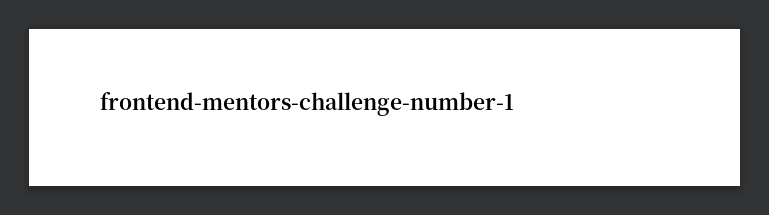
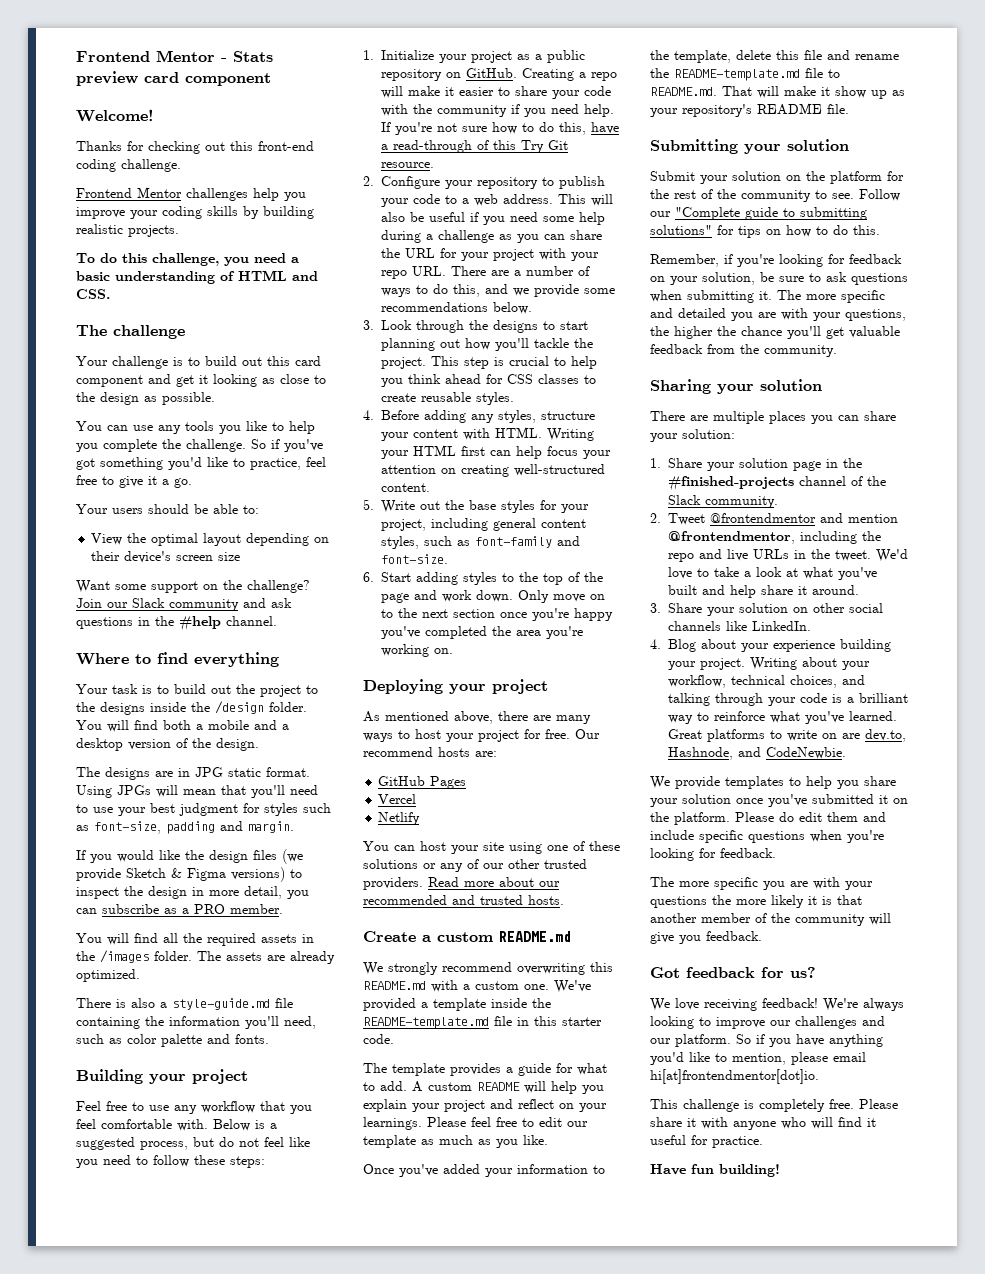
- frontend-mentors-challenge-number-1
+ Frontend Mentor - Stats preview card component
+ Welcome!
+ Thanks for checking out this front-end coding challenge.
+ Frontend Mentor challenges help you improve your coding skills by building realistic projects.
+ To do this challenge, you need a basic understanding of HTML and CSS.
+ The challenge
+ Your challenge is to build out this card component and get it looking as close to the design as possible.
+ You can use any tools you like to help you complete the challenge. So if you've got something you'd like to practice, feel free to give it a go.
+ Your users should be able to:
+ View the optimal layout depending on their device's screen size
+ Want some support on the challenge? Join our Slack community and ask questions in the #help channel.
+ Where to find everything
+ Your task is to build out the project to the designs inside the /design folder. You will find both a mobile and a desktop version of the design.
+ The designs are in JPG static format. Using JPGs will mean that you'll need to use your best judgment for styles such as font-size, padding and margin.
+ If you would like the design files (we provide Sketch & Figma versions) to inspect the design in more detail, you can subscribe as a PRO member.
+ You will find all the required assets in the /images folder. The assets are already optimized.
+ There is also a style-guide.md file containing the information you'll need, such as color palette and fonts.
+ Building your project
+ Feel free to use any workflow that you feel comfortable with. Below is a suggested process, but do not feel like you need to follow these steps:
+ 1. Initialize your project as a public repository on GitHub. Creating a repo will make it easier to share your code with the community if you need help. If you're not sure how to do this, have a read-through of this Try Git resource.
+ 2. Configure your repository to publish your code to a web address. This will also be useful if you need some help during a challenge as you can share the URL for your project with your repo URL. There are a number of ways to do this, and we provide some recommendations below.
+ 3. Look through the designs to start planning out how you'll tackle the project. This step is crucial to help you think ahead for CSS classes to create reusable styles.
+ 4. Before adding any styles, structure your content with HTML. Writing your HTML first can help focus your attention on creating well-structured content.
+ 5. Write out the base styles for your project, including general content styles, such as font-family and font-size.
+ 6. Start adding styles to the top of the page and work down. Only move on to the next section once you're happy you've completed the area you're working on.
+ Deploying your project
+ As mentioned above, there are many ways to host your project for free. Our recommend hosts are:
+ GitHub Pages
+ Vercel
+ Netlify
+ You can host your site using one of these solutions or any of our other trusted providers. Read more about our recommended and trusted hosts.
+ Create a custom README.md
+ We strongly recommend overwriting this README.md with a custom one. We've provided a template inside the README-template.md file in this starter code.
+ The template provides a guide for what to add. A custom README will help you explain your project and reflect on your learnings. Please feel free to edit our template as much as you like.
+ Once you've added your information to the template, delete this file and rename the README-template.md file to README.md. That will make it show up as your repository's README file.
+ Submitting your solution
+ Submit your solution on the platform for the rest of the community to see. Follow our "Complete guide to submitting solutions" for tips on how to do this.
+ Remember, if you're looking for feedback on your solution, be sure to ask questions when submitting it. The more specific and detailed you are with your questions, the higher the chance you'll get valuable feedback from the community.
+ Sharing your solution
+ There are multiple places you can share your solution:
+ 1. Share your solution page in the #finished-projects channel of the Slack community.
+ 2. Tweet @frontendmentor and mention @frontendmentor, including the repo and live URLs in the tweet. We'd love to take a look at what you've built and help share it around.
+ 3. Share your solution on other social channels like LinkedIn.
+ 4. Blog about your experience building your project. Writing about your workflow, technical choices, and talking through your code is a brilliant way to reinforce what you've learned. Great platforms to write on are dev.to, Hashnode, and CodeNewbie.
+ We provide templates to help you share your solution once you've submitted it on the platform. Please do edit them and include specific questions when you're looking for feedback.
+ The more specific you are with your questions the more likely it is that another member of the community will give you feedback.
+ Got feedback for us?
+ We love receiving feedback! We're always looking to improve our challenges and our platform. So if you have anything you'd like to mention, please email hi[at]frontendmentor[dot]io.
+ This challenge is completely free. Please share it with anyone who will find it useful for practice.
+ Have fun building!

